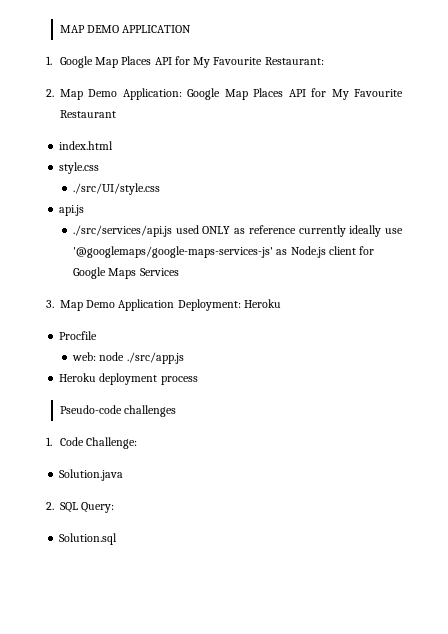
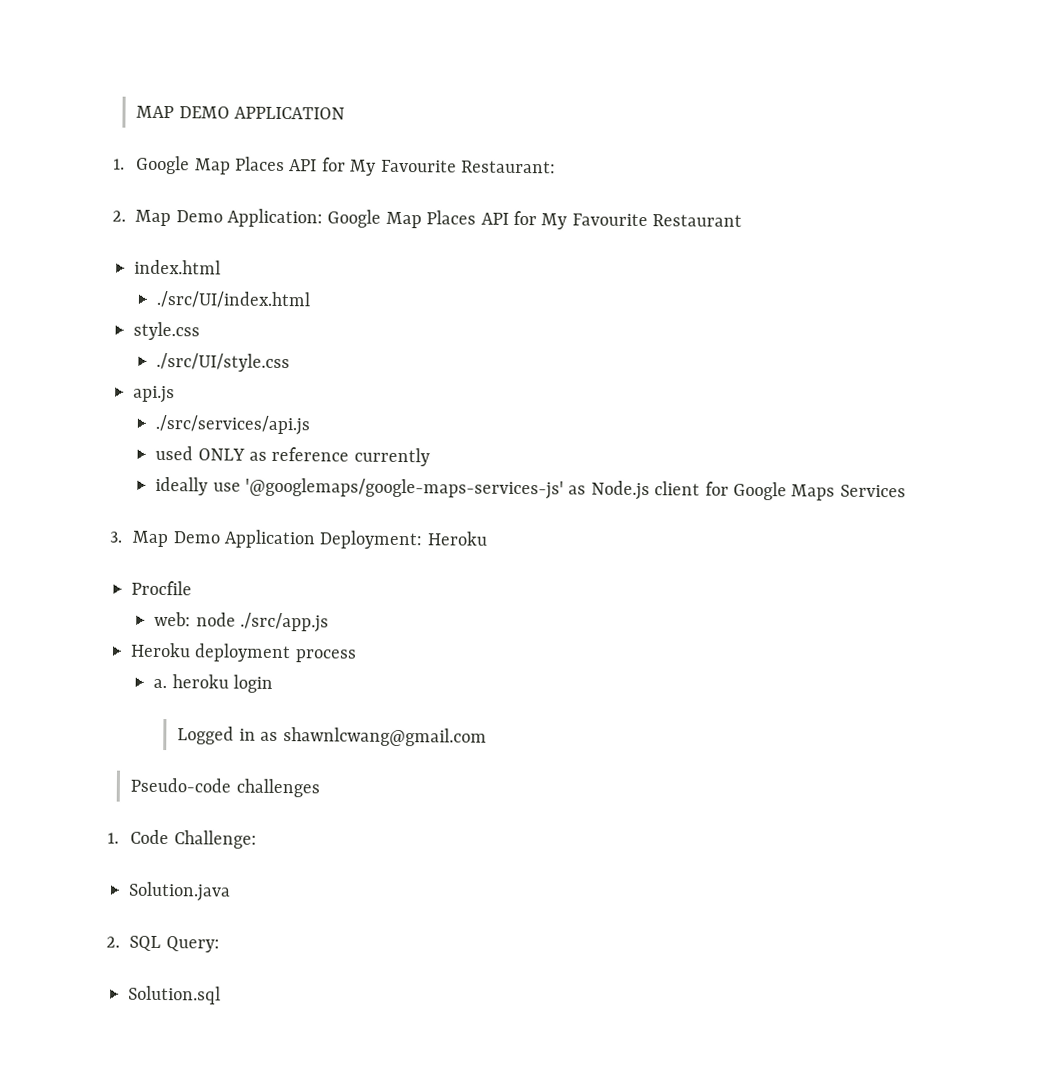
+ ./src/UI/index.html
- ./src/services/api.js used ONLY as reference currently ideally use '@googlemaps/google-maps-services-js' as Node.js client for Google Maps Services
+ ./src/services/api.js
+ used ONLY as reference currently
+ ideally use '@googlemaps/google-maps-services-js' as Node.js client for Google Maps Services
+ a. heroku login
+ Logged in as shawnlcwang@gmail.com

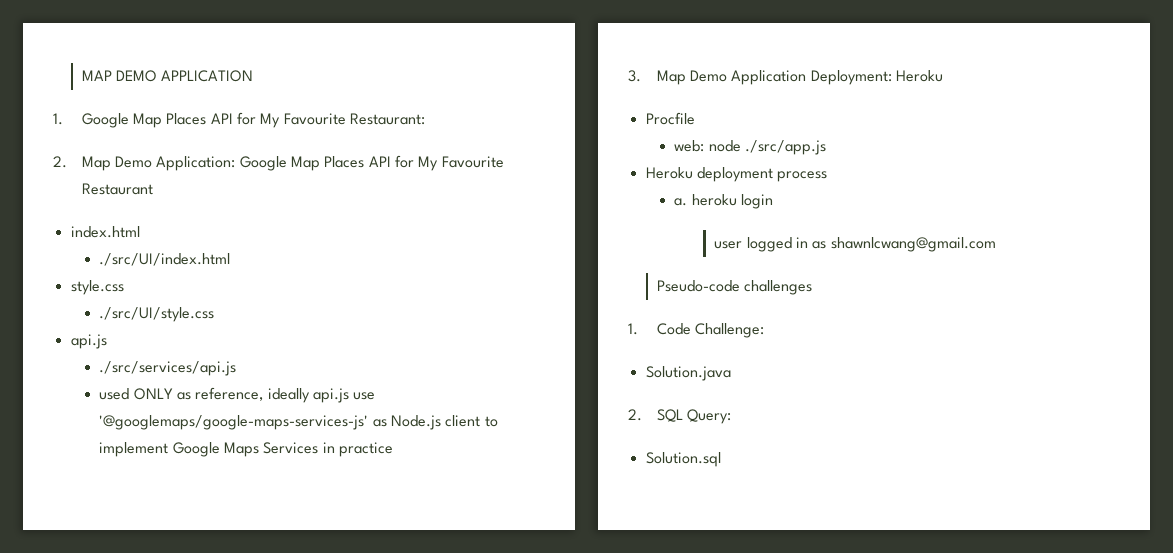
- used ONLY as reference currently
- ideally use '@googlemaps/google-maps-services-js' as Node.js client for Google Maps Services
+ used ONLY as reference, ideally api.js use '@googlemaps/google-maps-services-js' as Node.js client to implement Google Maps Services in practice
- Logged in as shawnlcwang@gmail.com
+ user logged in as shawnlcwang@gmail.com

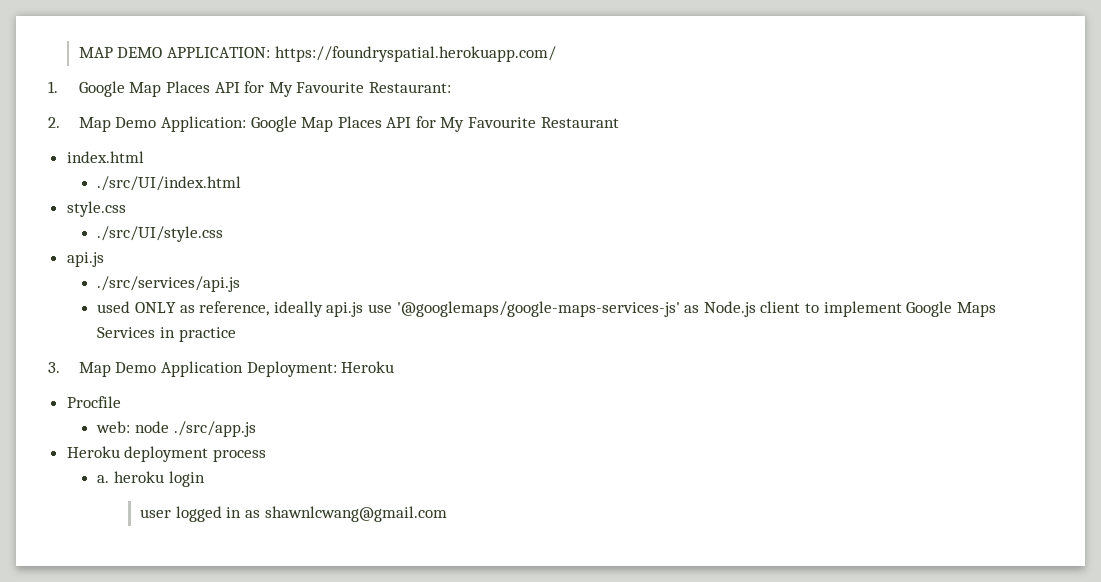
- MAP DEMO APPLICATION
+ MAP DEMO APPLICATION: https://foundryspatial.herokuapp.com/
- Pseudo-code challenges
- 1. Code Challenge:
- Solution.java
- 2. SQL Query:
- Solution.sql

